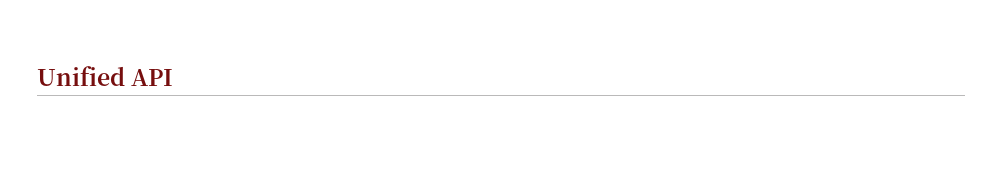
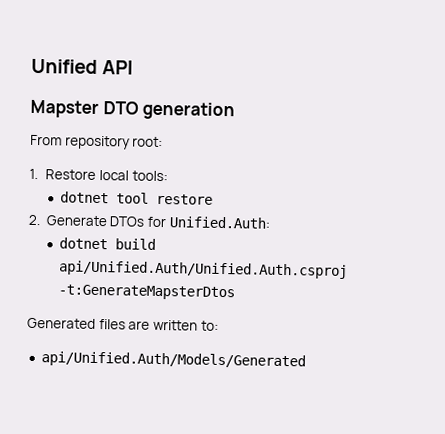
+ Mapster DTO generation
+ From repository root:
+ 1. Restore local tools:
+ dotnet tool restore
+ 2. Generate DTOs for Unified.Auth:
+ dotnet build api/Unified.Auth/Unified.Auth.csproj -t:GenerateMapsterDtos
+ Generated files are written to:
+ api/Unified.Auth/Models/Generated

